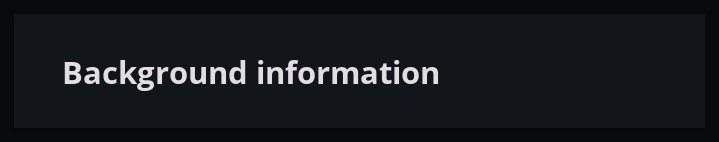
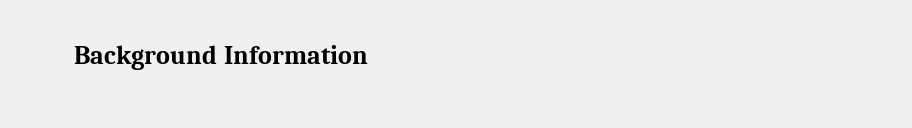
- Background information
+ Background Information

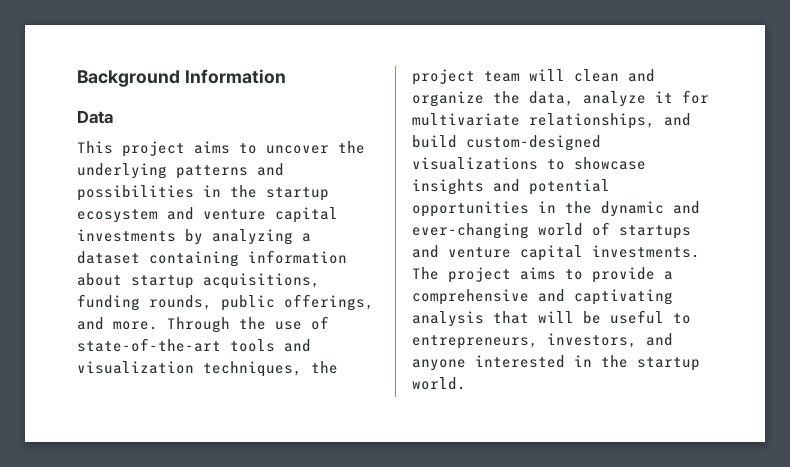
+ Data
+ This project aims to uncover the underlying patterns and possibilities in the startup ecosystem and venture capital investments by analyzing a dataset containing information about startup acquisitions, funding rounds, public offerings, and more. Through the use of state-of-the-art tools and visualization techniques, the project team will clean and organize the data, analyze it for multivariate relationships, and build custom-designed visualizations to showcase insights and potential opportunities in the dynamic and ever-changing world of startups and venture capital investments. The project aims to provide a comprehensive and captivating analysis that will be useful to entrepreneurs, investors, and anyone interested in the startup world.

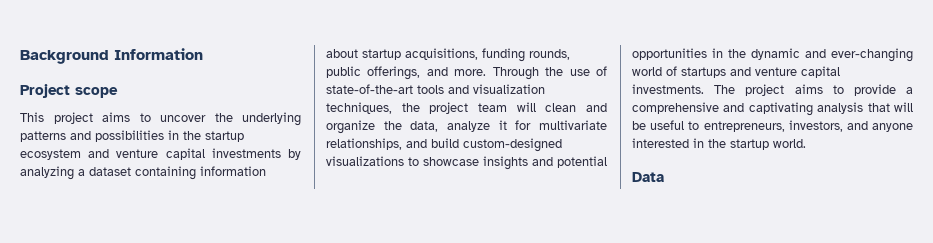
- Data
+ Project scope
+ Data

